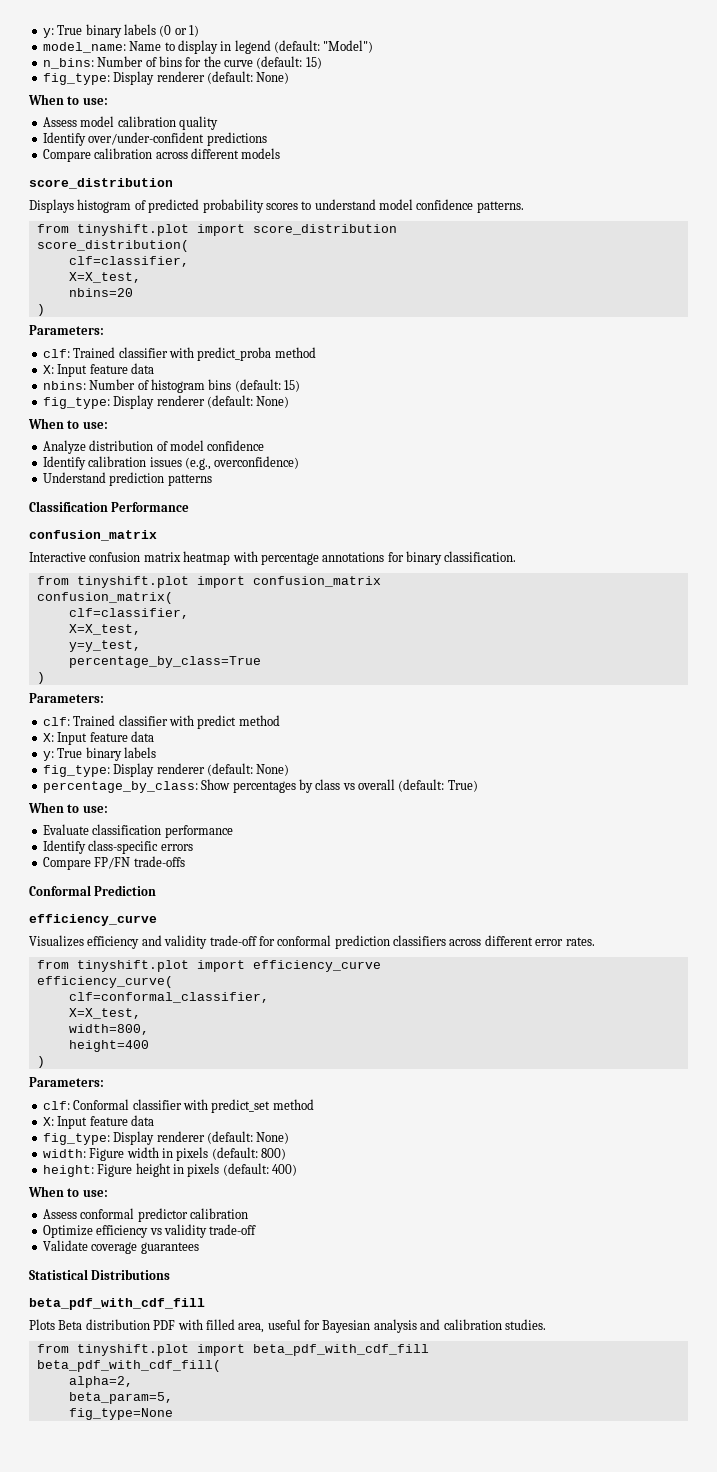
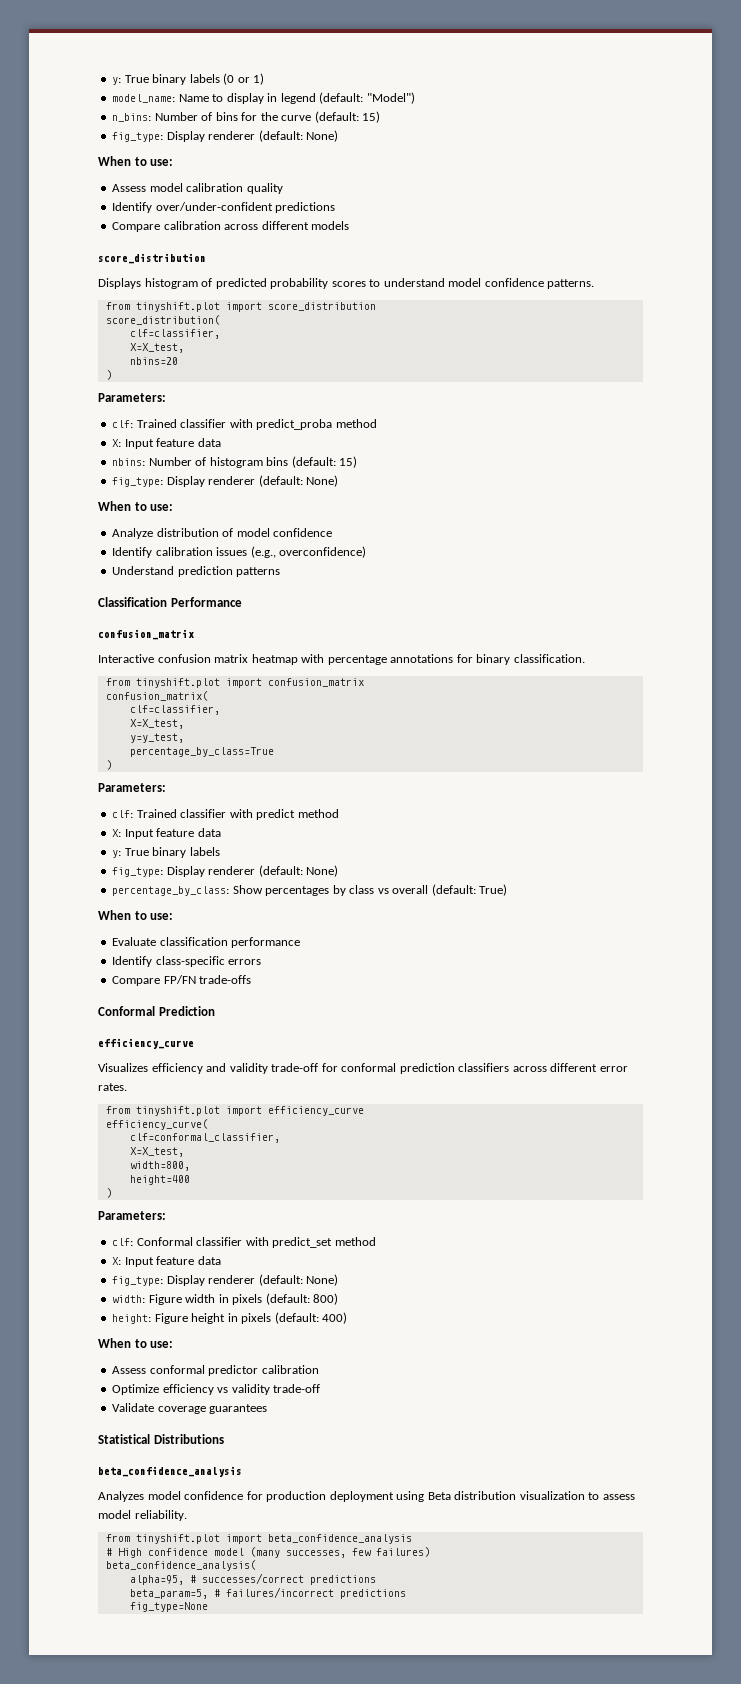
  Statistical Distributions
- beta_pdf_with_cdf_fill
- Plots Beta distribution PDF with filled area, useful for Bayesian analysis and calibration studies.
- from tinyshift.plot import beta_pdf_with_cdf_fill
- beta_pdf_with_cdf_fill(
- alpha=2,
- beta_param=5,
+ beta_confidence_analysis
+ Analyzes model confidence for production deployment using Beta distribution visualization to assess model reliability.
+ from tinyshift.plot import beta_confidence_analysis
+ # High confidence model (many successes, few failures)
+ beta_confidence_analysis(
+ alpha=95, # successes/correct predictions
+ beta_param=5, # failures/incorrect predictions

